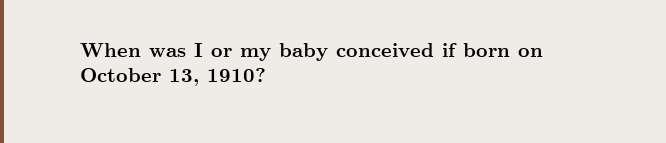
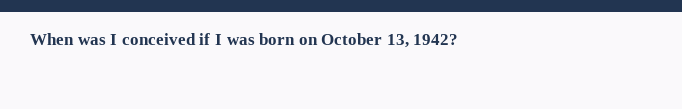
- When was I or my baby conceived if born on October 13, 1910?
+ When was I conceived if I was born on October 13, 1942?

